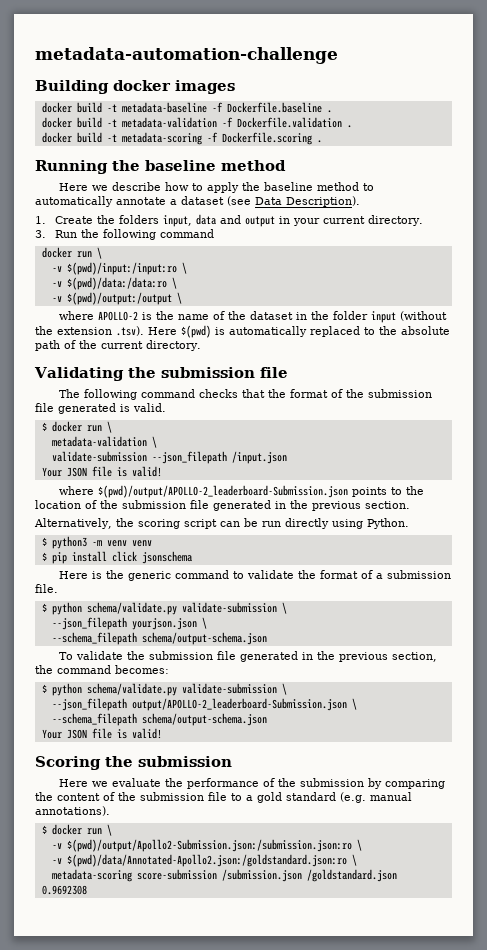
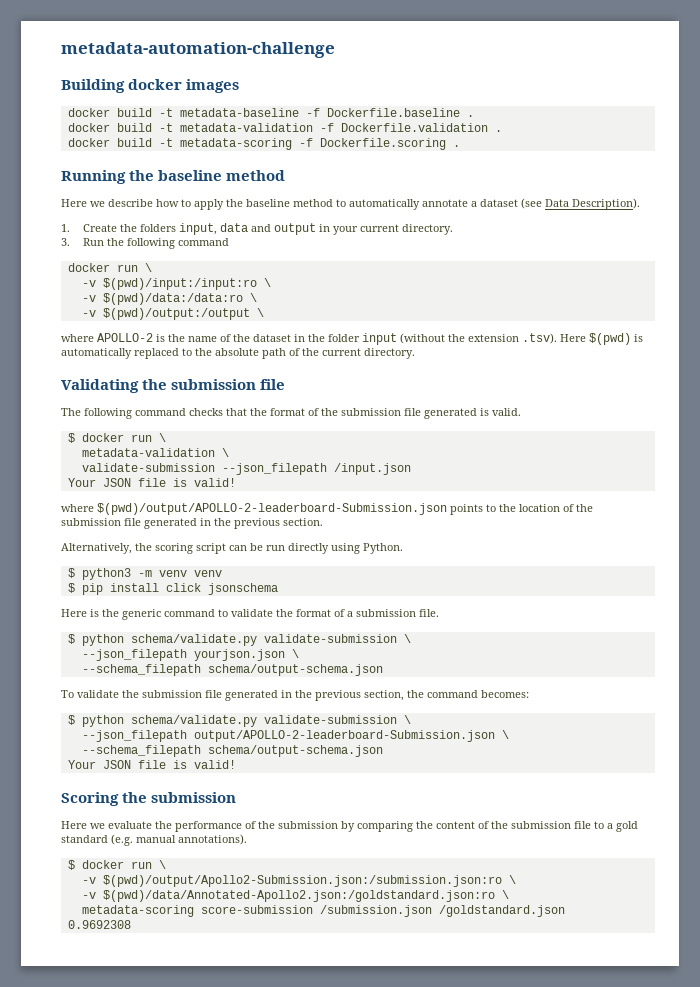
- where $(pwd)/output/APOLLO-2_leaderboard-Submission.json points to the location of the submission file generated in the previous section.
+ where $(pwd)/output/APOLLO-2-leaderboard-Submission.json points to the location of the submission file generated in the previous section.
- --json_filepath output/APOLLO-2_leaderboard-Submission.json \
+ --json_filepath output/APOLLO-2-leaderboard-Submission.json \

